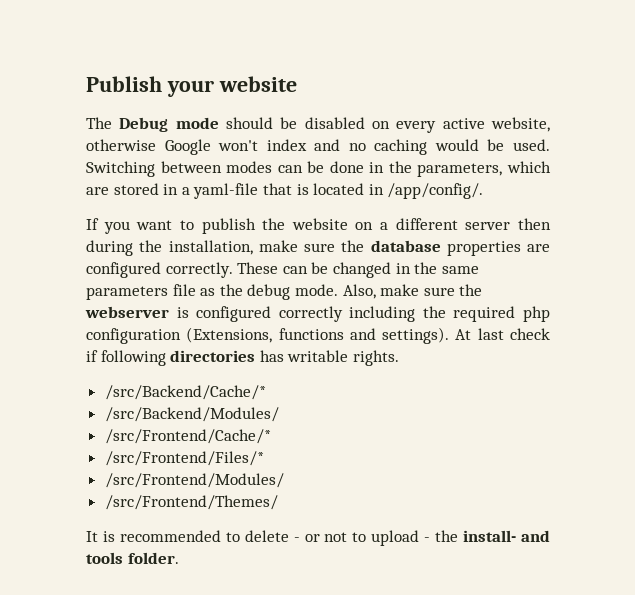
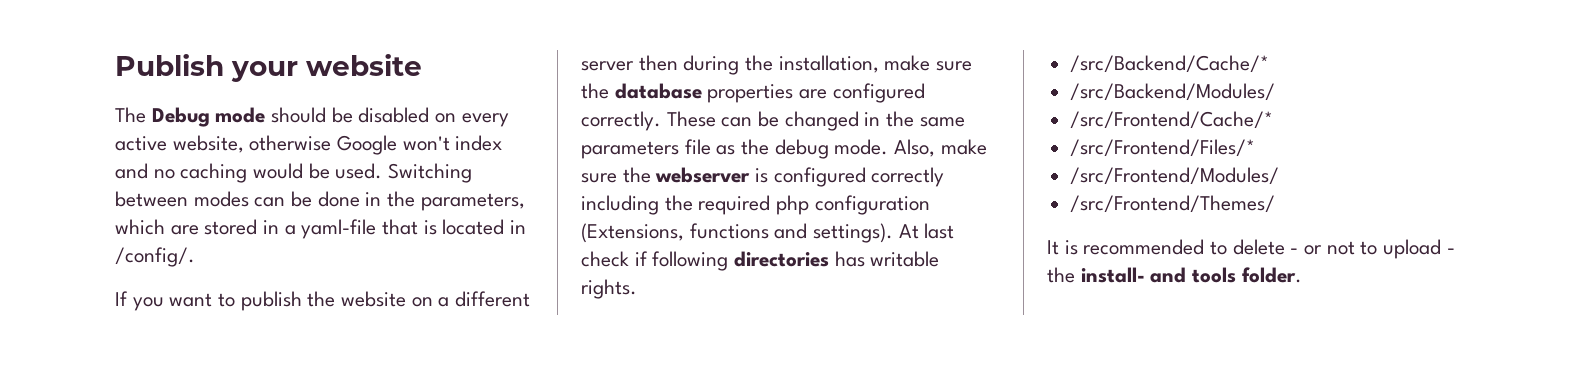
- Switching between modes can be done in the parameters, which are stored in a yaml-file that is located in /app/config/.
+ Switching between modes can be done in the parameters, which are stored in a yaml-file that is located in /config/.

